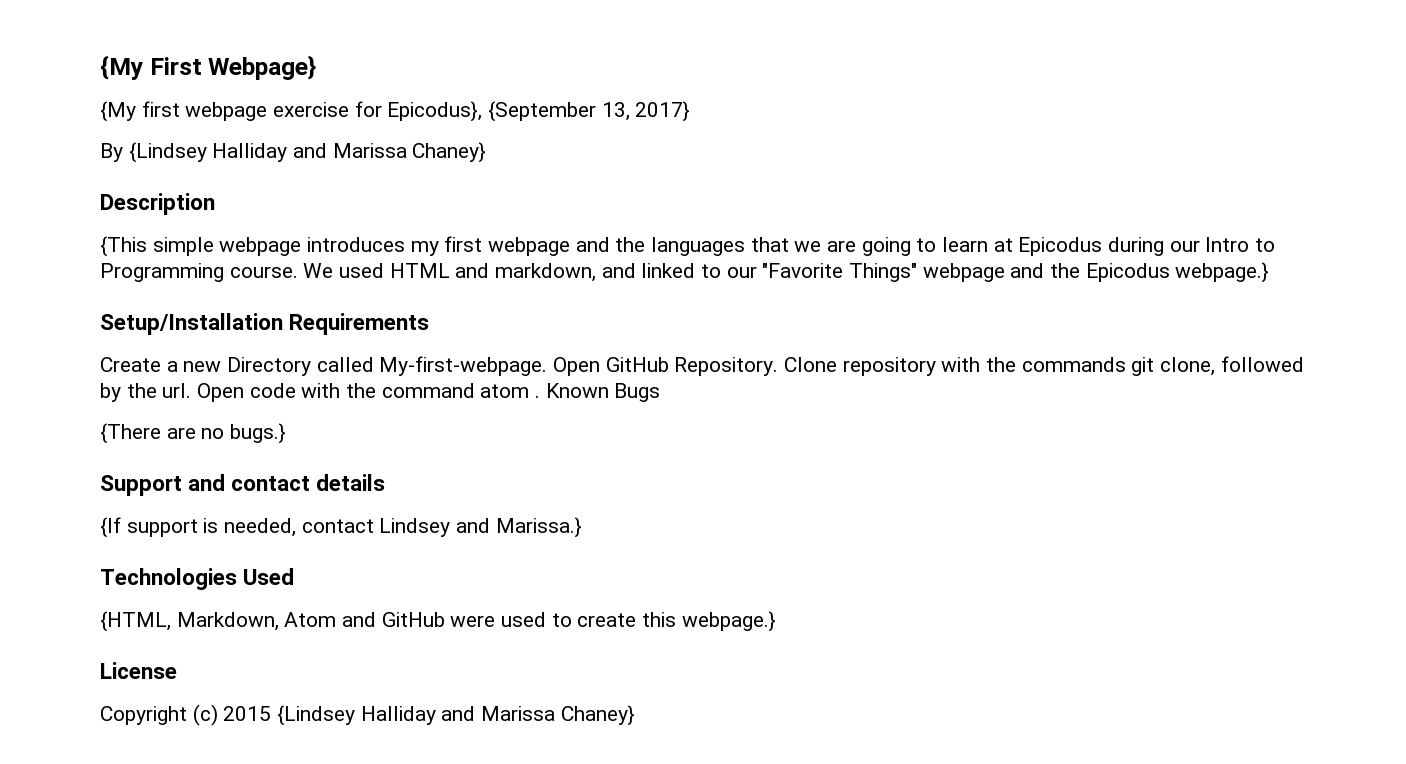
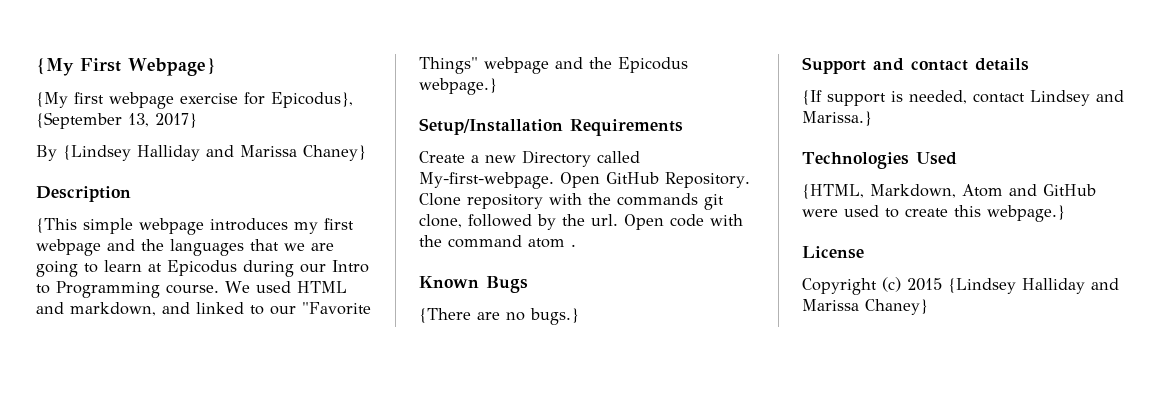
- Open code with the command atom . Known Bugs
+ Open code with the command atom .
+ Known Bugs

